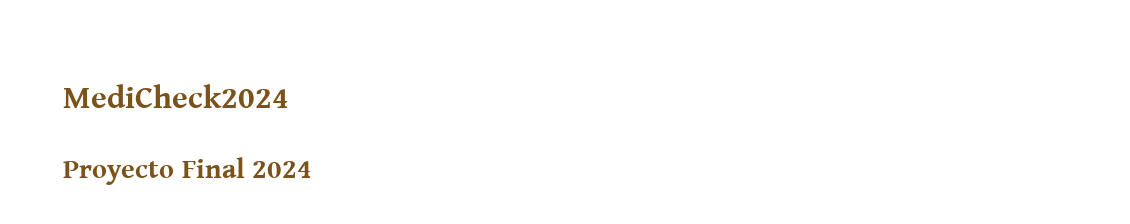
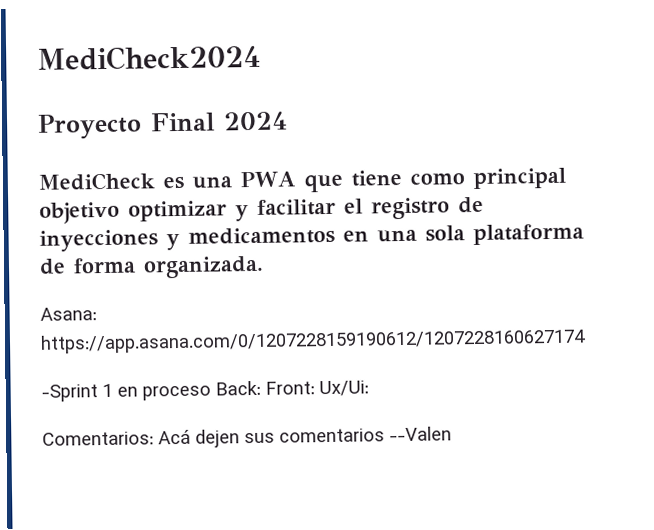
+ MediCheck es una PWA que tiene como principal objetivo optimizar y facilitar el registro de inyecciones y medicamentos en una sola plataforma de forma organizada.
+ Asana: https://app.asana.com/0/1207228159190612/1207228160627174
+ -Sprint 1 en proceso Back: Front: Ux/Ui:
+ Comentarios: Acá dejen sus comentarios --Valen

